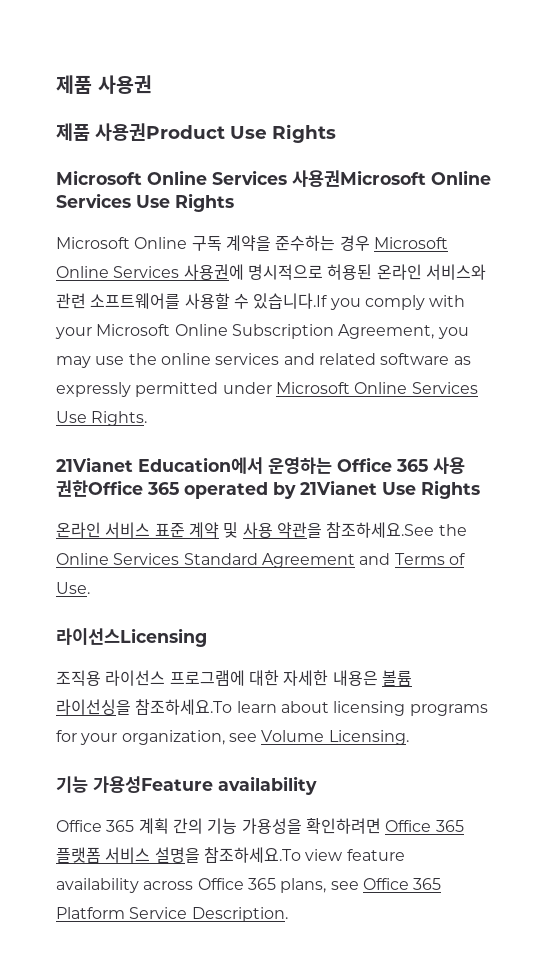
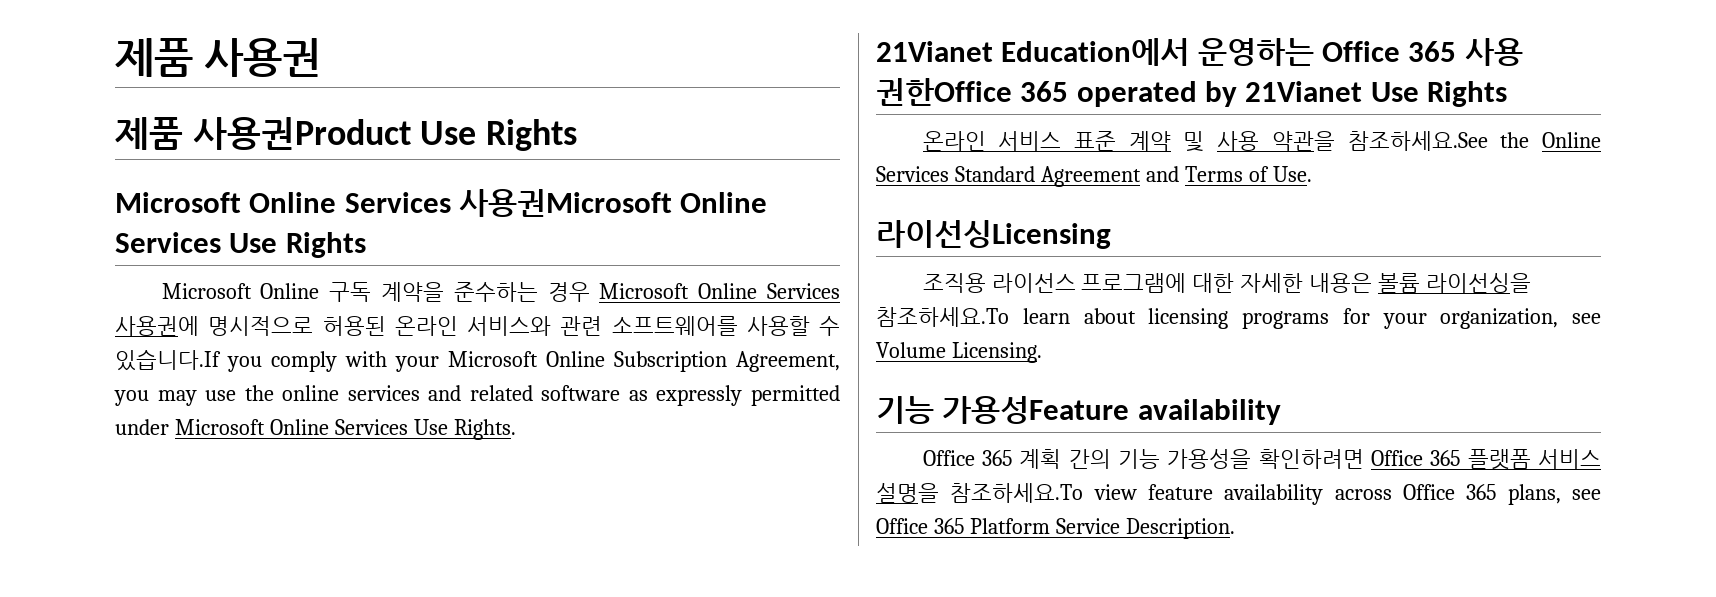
- 라이선스Licensing
+ 라이선싱Licensing

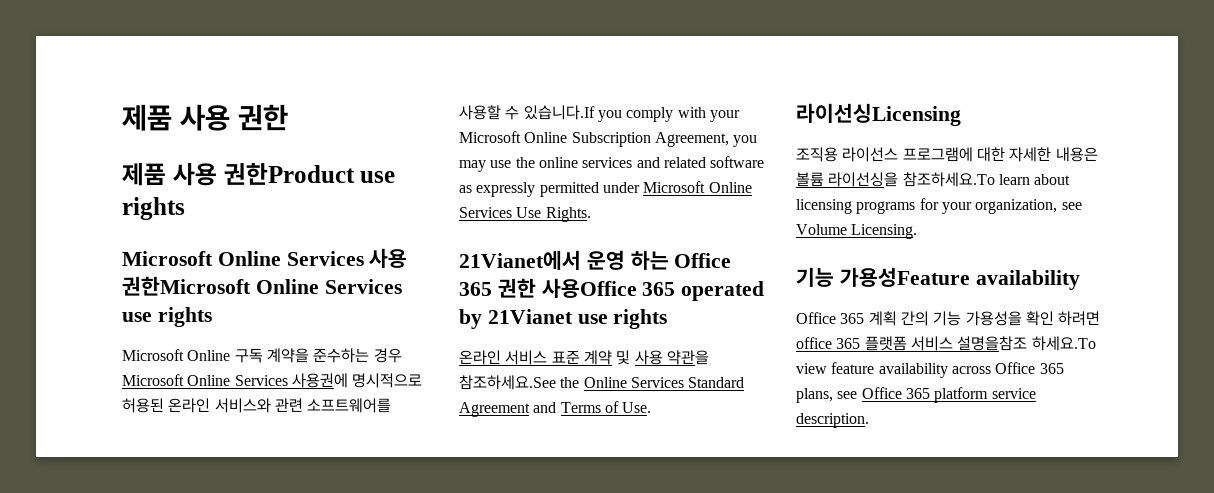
- 제품 사용권
- 제품 사용권Product Use Rights
- Microsoft Online Services 사용권Microsoft Online Services Use Rights
+ 제품 사용 권한
+ 제품 사용 권한Product use rights
+ Microsoft Online Services 사용 권한Microsoft Online Services use rights
- 21Vianet Education에서 운영하는 Office 365 사용 권한Office 365 operated by 21Vianet Use Rights
+ 21Vianet에서 운영 하는 Office 365 권한 사용Office 365 operated by 21Vianet use rights
- Office 365 계획 간의 기능 가용성을 확인하려면 Office 365 플랫폼 서비스 설명을 참조하세요.To view feature availability across Office 365 plans, see Office 365 Platform Service Description.
+ Office 365 계획 간의 기능 가용성을 확인 하려면 office 365 플랫폼 서비스 설명을참조 하세요.To view feature availability across Office 365 plans, see Office 365 platform service description.

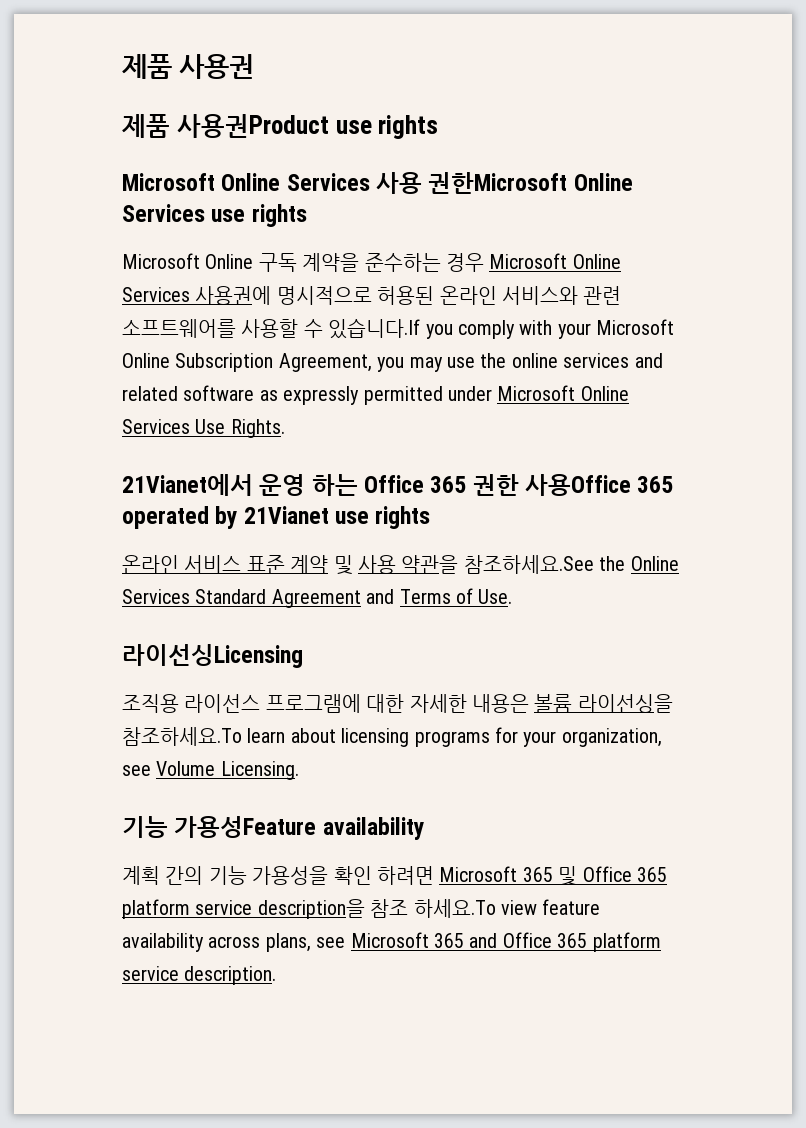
- 제품 사용 권한
- 제품 사용 권한Product use rights
+ 제품 사용권
+ 제품 사용권Product use rights
- Office 365 계획 간의 기능 가용성을 확인 하려면 office 365 플랫폼 서비스 설명을참조 하세요.To view feature availability across Office 365 plans, see Office 365 platform service description.
+ 계획 간의 기능 가용성을 확인 하려면 Microsoft 365 및 Office 365 platform service description을 참조 하세요.To view feature availability across plans, see Microsoft 365 and Office 365 platform service description.

